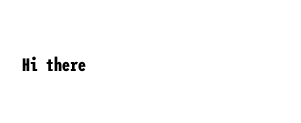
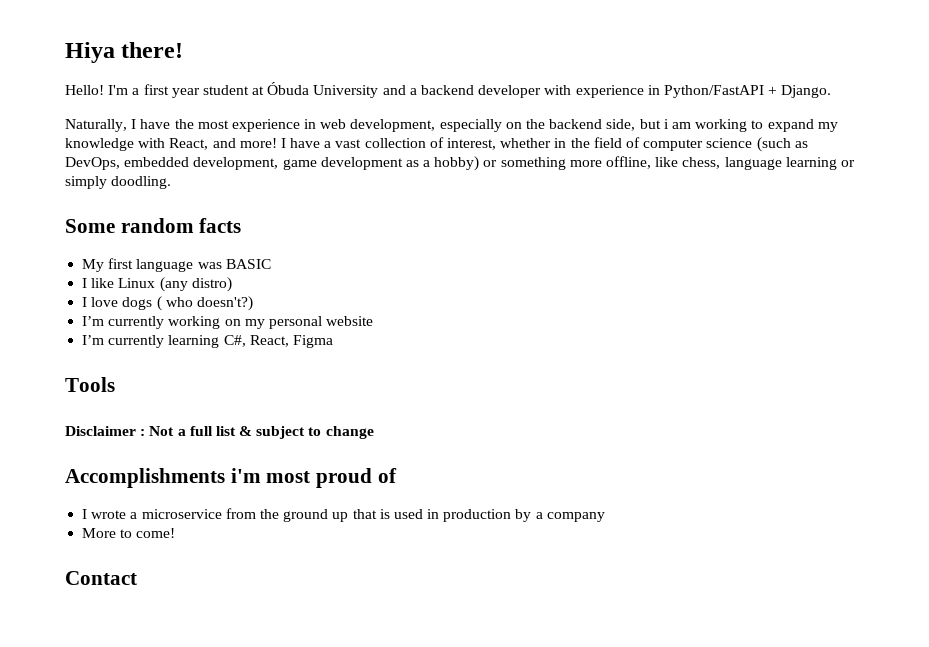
- Hi there
+ Hiya there!
+ Hello! I'm a first year student at Óbuda University and a backend developer with experience in Python/FastAPI + Django.
+ Naturally, I have the most experience in web development, especially on the backend side, but i am working to expand my knowledge with React, and more! I have a vast collection of interest, whether in the field of computer science (such as DevOps, embedded development, game development as a hobby) or something more offline, like chess, language learning or simply doodling.
+ Some random facts
+ My first language was BASIC
+ I like Linux (any distro)
+ I love dogs ( who doesn't?)
+ I’m currently working on my personal website
+ I’m currently learning C#, React, Figma
+ Tools
+ Disclaimer : Not a full list & subject to change
+ Accomplishments i'm most proud of
+ I wrote a microservice from the ground up that is used in production by a company
+ More to come!
+ Contact

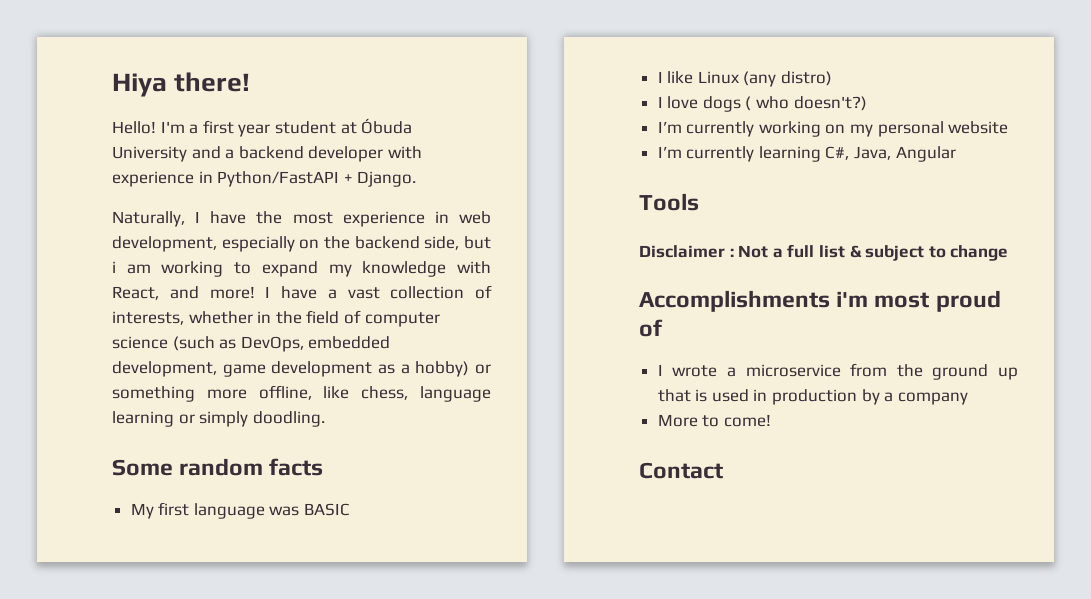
- I have a vast collection of interest, whether in the field of computer science (such as DevOps, embedded development, game development as a hobby) or something more offline, like chess, language learning or simply doodling.
+ I have a vast collection of interests, whether in the field of computer science (such as DevOps, embedded development, game development as a hobby) or something more offline, like chess, language learning or simply doodling.
- I’m currently learning C#, React, Figma
+ I’m currently learning C#, Java, Angular

